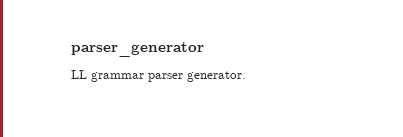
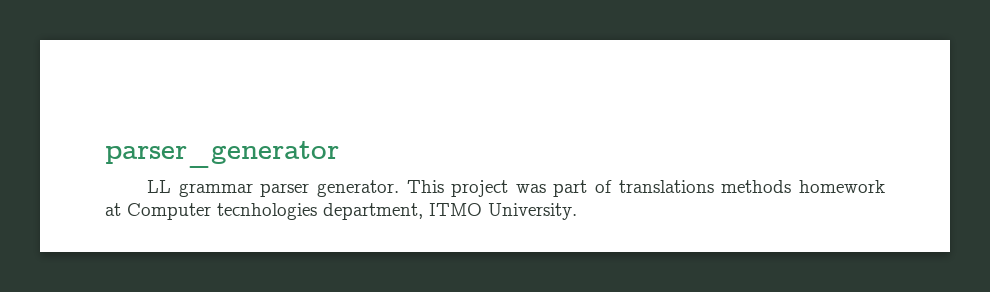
+ This project was part of translations methods homework at Computer tecnhologies department, ITMO University.

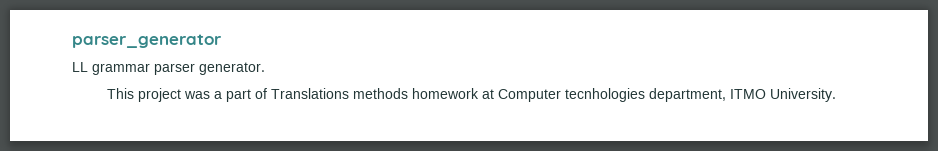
- LL grammar parser generator. This project was part of translations methods homework at Computer tecnhologies department, ITMO University.
+ LL grammar parser generator.
+ This project was a part of Translations methods homework at Computer tecnhologies department, ITMO University.

